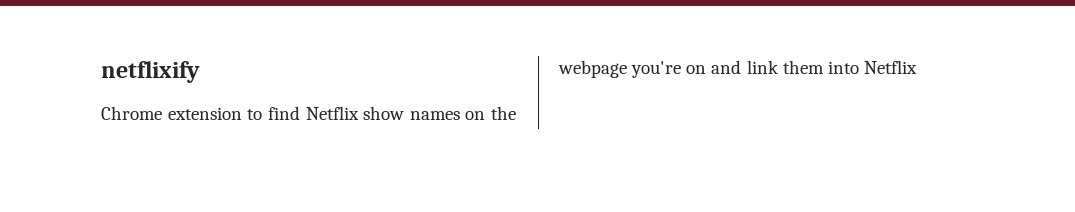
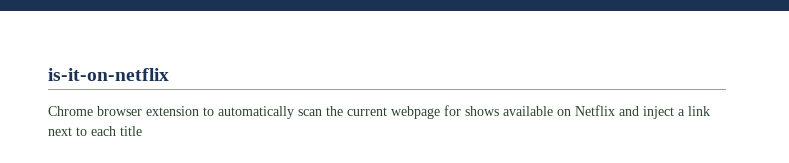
- netflixify
+ is-it-on-netflix
- Chrome extension to find Netflix show names on the webpage you're on and link them into Netflix
+ Chrome browser extension to automatically scan the current webpage for shows available on Netflix and inject a link next to each title

